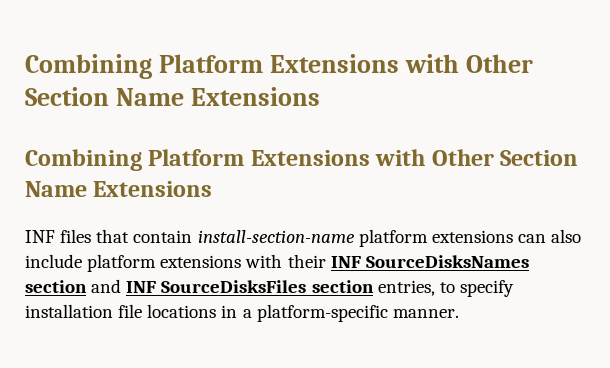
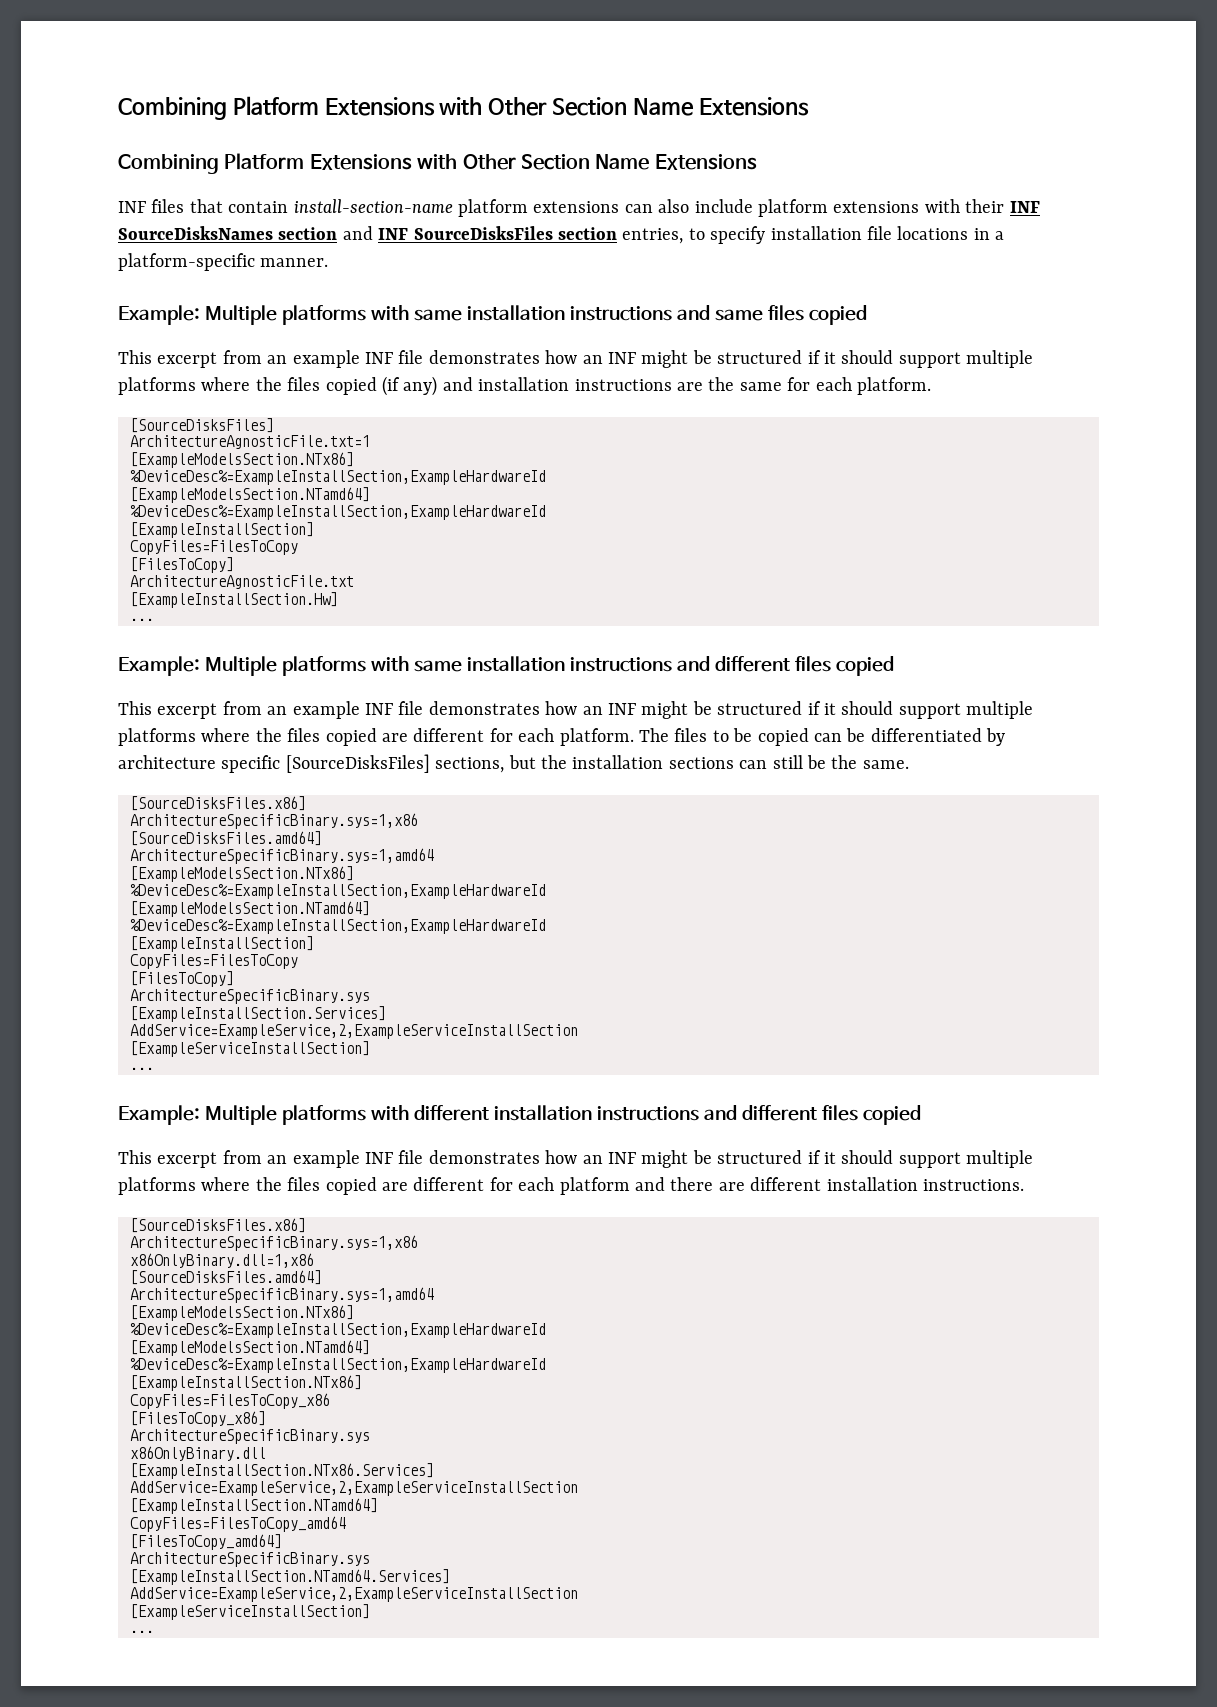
+ Example: Multiple platforms with same installation instructions and same files copied
+ This excerpt from an example INF file demonstrates how an INF might be structured if it should support multiple platforms where the files copied (if any) and installation instructions are the same for each platform.
+ [SourceDisksFiles]
+ ArchitectureAgnosticFile.txt=1
+ [ExampleModelsSection.NTx86]
+ %DeviceDesc%=ExampleInstallSection,ExampleHardwareId
+ [ExampleModelsSection.NTamd64]
+ %DeviceDesc%=ExampleInstallSection,ExampleHardwareId
+ [ExampleInstallSection]
+ CopyFiles=FilesToCopy
+ [FilesToCopy]
+ ArchitectureAgnosticFile.txt
+ [ExampleInstallSection.Hw]
+ ...
+ Example: Multiple platforms with same installation instructions and different files copied
+ This excerpt from an example INF file demonstrates how an INF might be structured if it should support multiple platforms where the files copied are different for each platform. The files to be copied can be differentiated by architecture specific [SourceDisksFiles] sections, but the installation sections can still be the same.
+ [SourceDisksFiles.x86]
+ ArchitectureSpecificBinary.sys=1,x86
+ [SourceDisksFiles.amd64]
+ ArchitectureSpecificBinary.sys=1,amd64
+ [ExampleModelsSection.NTx86]
+ %DeviceDesc%=ExampleInstallSection,ExampleHardwareId
+ [ExampleModelsSection.NTamd64]
+ %DeviceDesc%=ExampleInstallSection,ExampleHardwareId
+ [ExampleInstallSection]
+ CopyFiles=FilesToCopy
+ [FilesToCopy]
+ ArchitectureSpecificBinary.sys
+ [ExampleInstallSection.Services]
+ AddService=ExampleService,2,ExampleServiceInstallSection
+ [ExampleServiceInstallSection]
+ ...
+ Example: Multiple platforms with different installation instructions and different files copied
+ This excerpt from an example INF file demonstrates how an INF might be structured if it should support multiple platforms where the files copied are different for each platform and there are different installation instructions.
+ [SourceDisksFiles.x86]
+ ArchitectureSpecificBinary.sys=1,x86
+ x86OnlyBinary.dll=1,x86
+ [SourceDisksFiles.amd64]
+ ArchitectureSpecificBinary.sys=1,amd64
+ [ExampleModelsSection.NTx86]
+ %DeviceDesc%=ExampleInstallSection,ExampleHardwareId
+ [ExampleModelsSection.NTamd64]
+ %DeviceDesc%=ExampleInstallSection,ExampleHardwareId
+ [ExampleInstallSection.NTx86]
+ CopyFiles=FilesToCopy_x86
+ [FilesToCopy_x86]
+ ArchitectureSpecificBinary.sys
+ x86OnlyBinary.dll
+ [ExampleInstallSection.NTx86.Services]
+ AddService=ExampleService,2,ExampleServiceInstallSection
+ [ExampleInstallSection.NTamd64]
+ CopyFiles=FilesToCopy_amd64
+ [FilesToCopy_amd64]
+ ArchitectureSpecificBinary.sys
+ [ExampleInstallSection.NTamd64.Services]
+ AddService=ExampleService,2,ExampleServiceInstallSection
+ [ExampleServiceInstallSection]
+ ...

